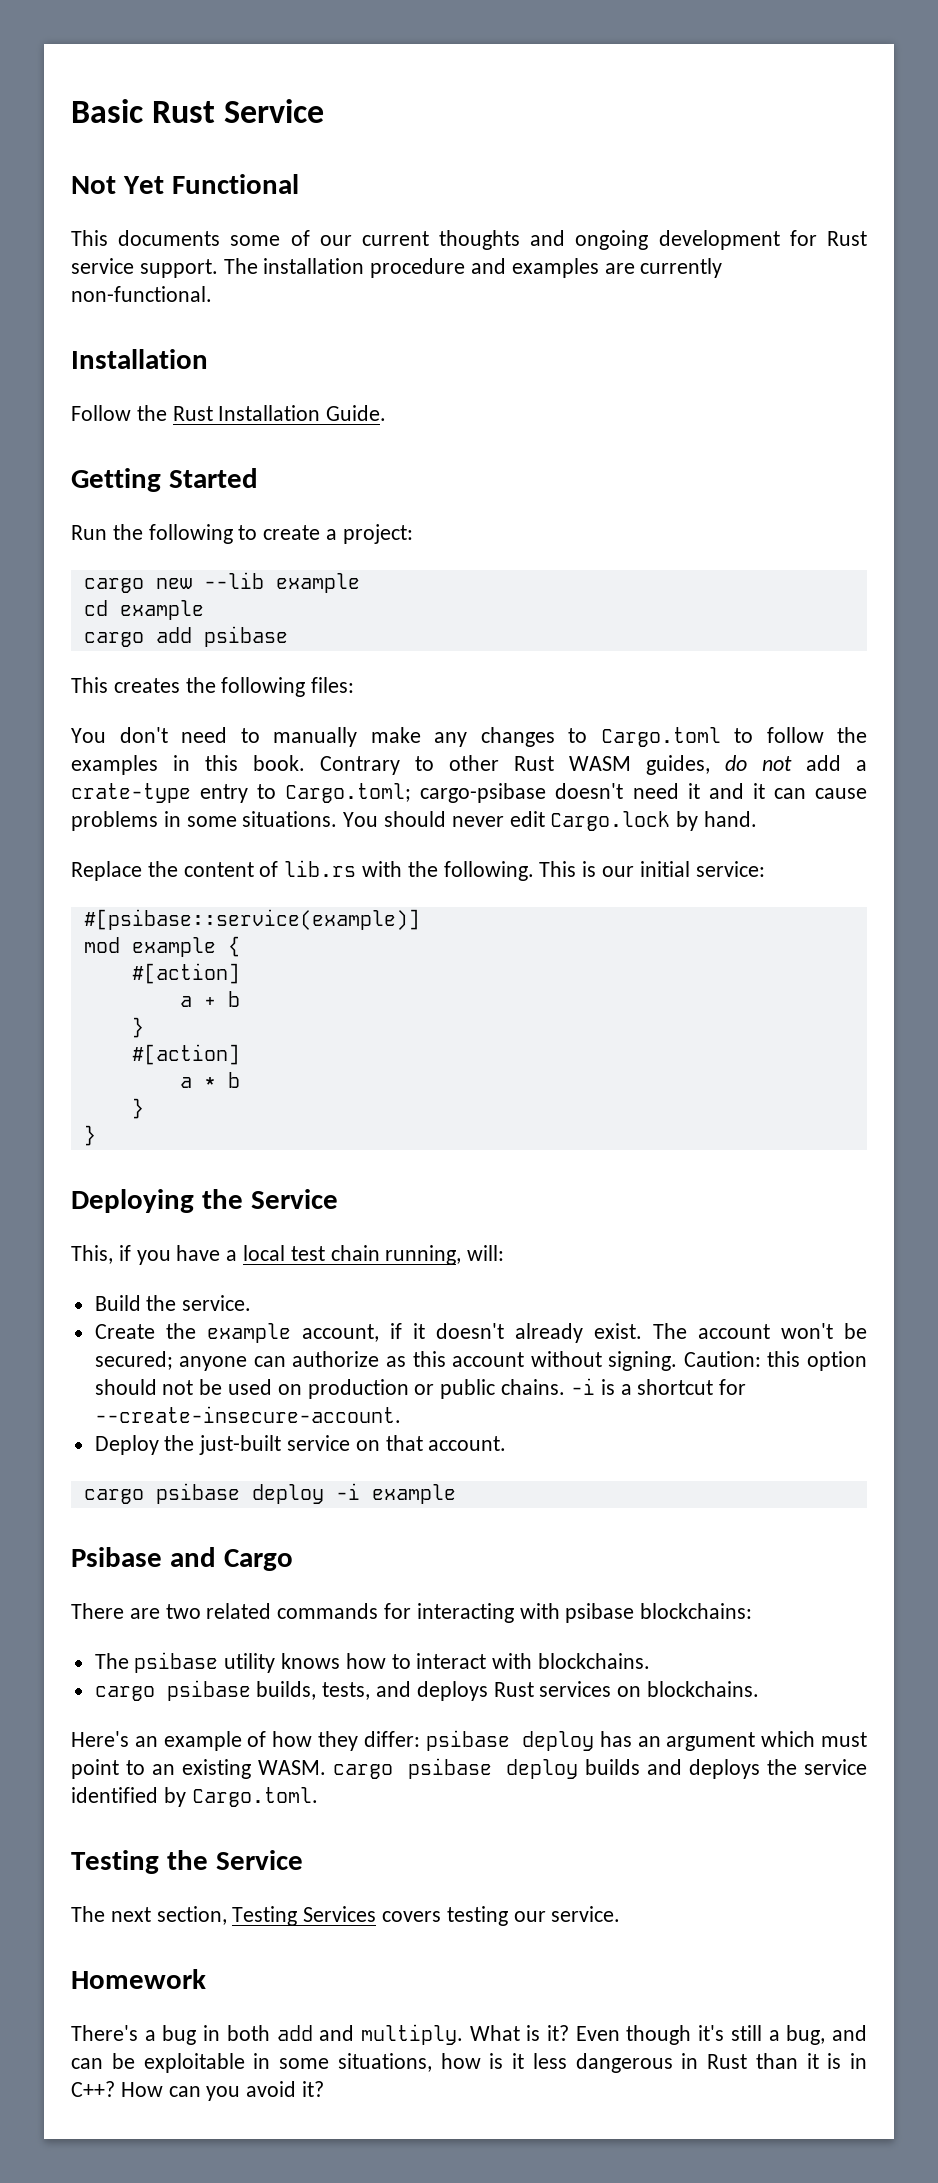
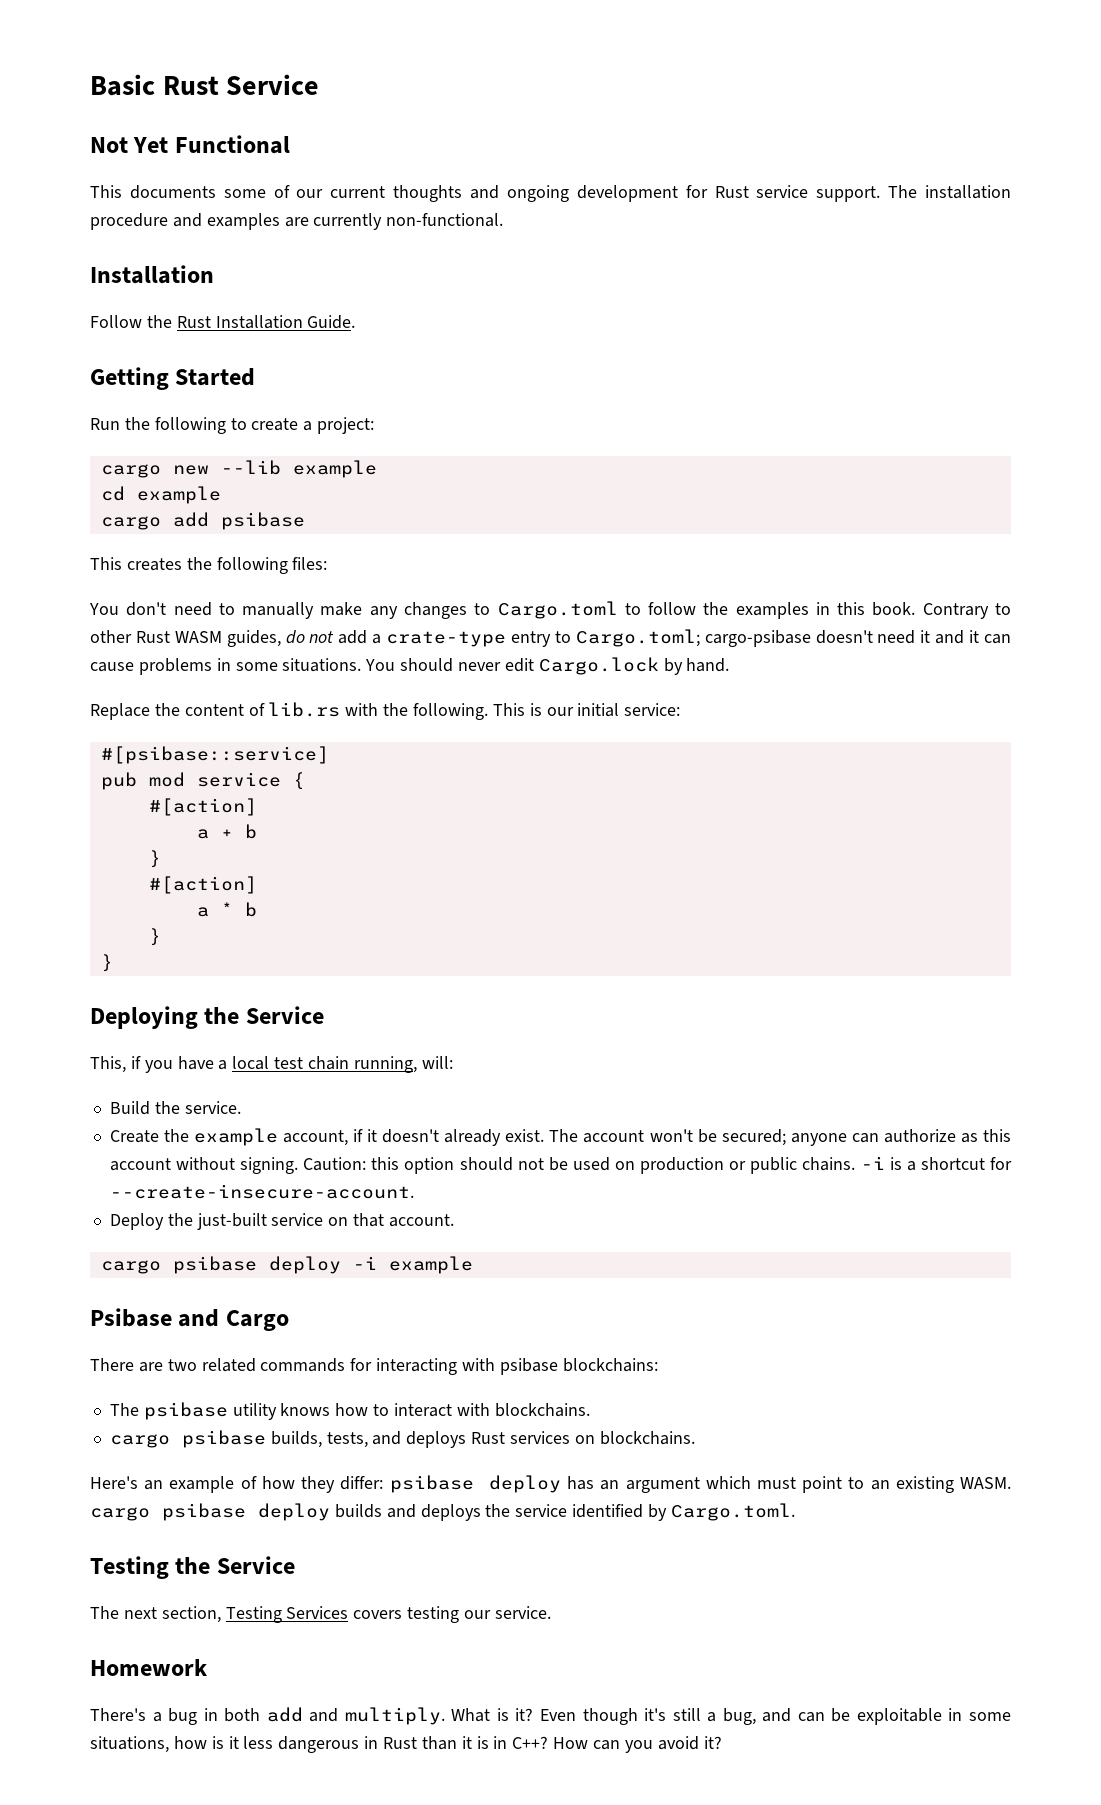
- #[psibase::service(example)]
- mod example {
+ #[psibase::service]
+ pub mod service {

